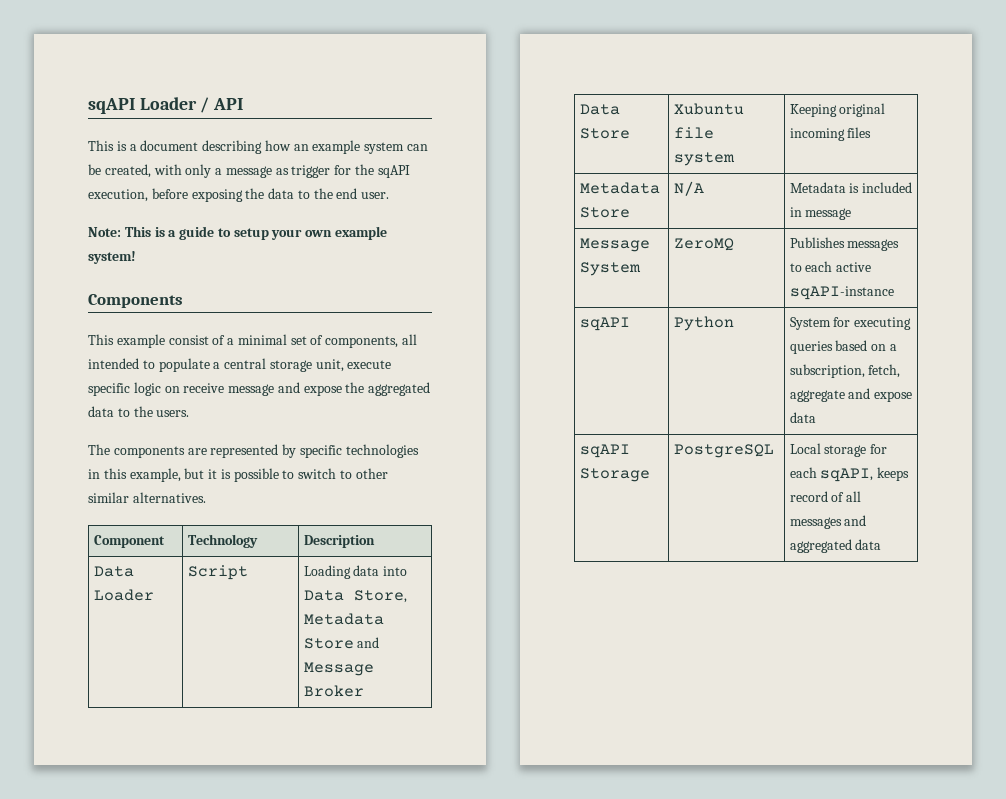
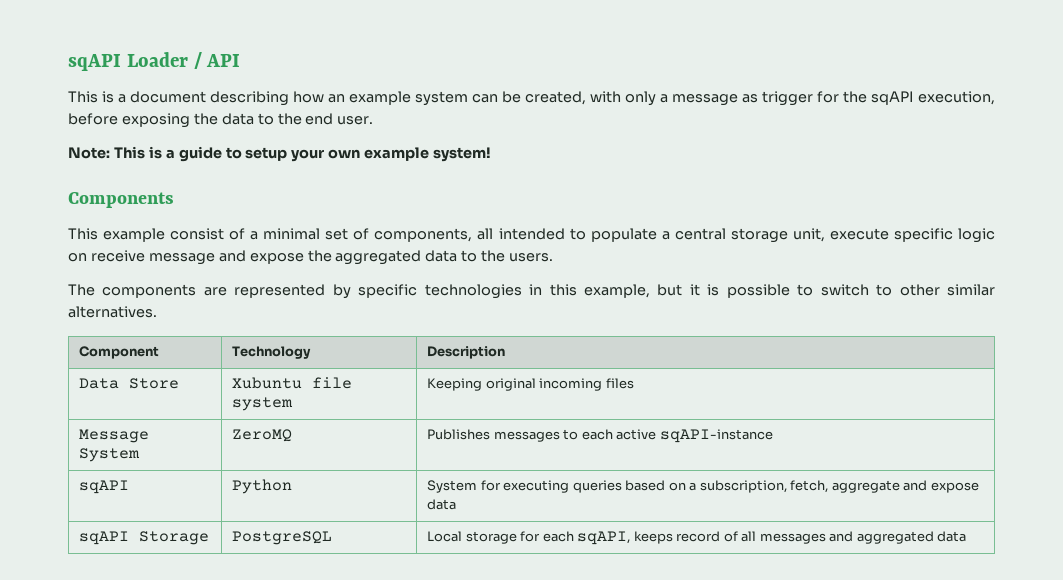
- Data Loader | Script | Loading data into Data Store, Metadata Store and Message Broker
- Metadata Store | N/A | Metadata is included in message

